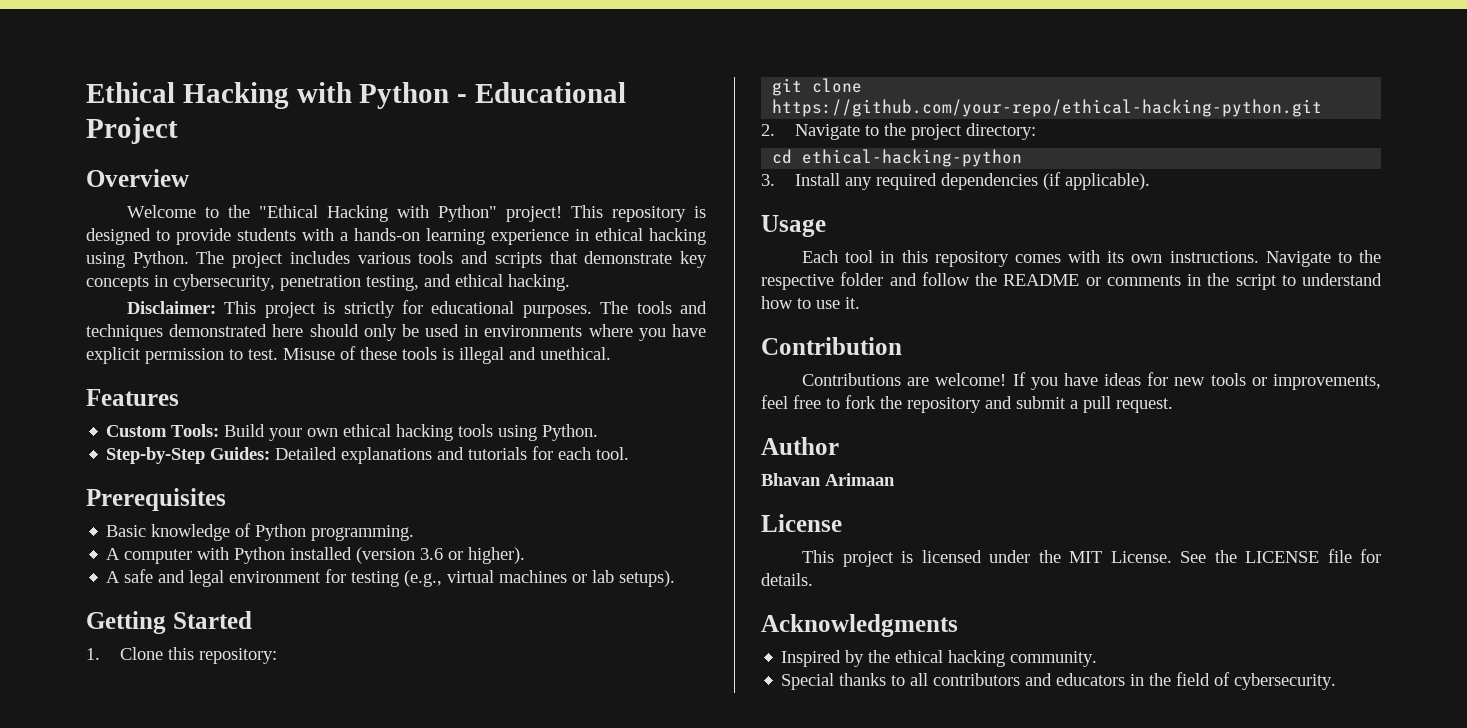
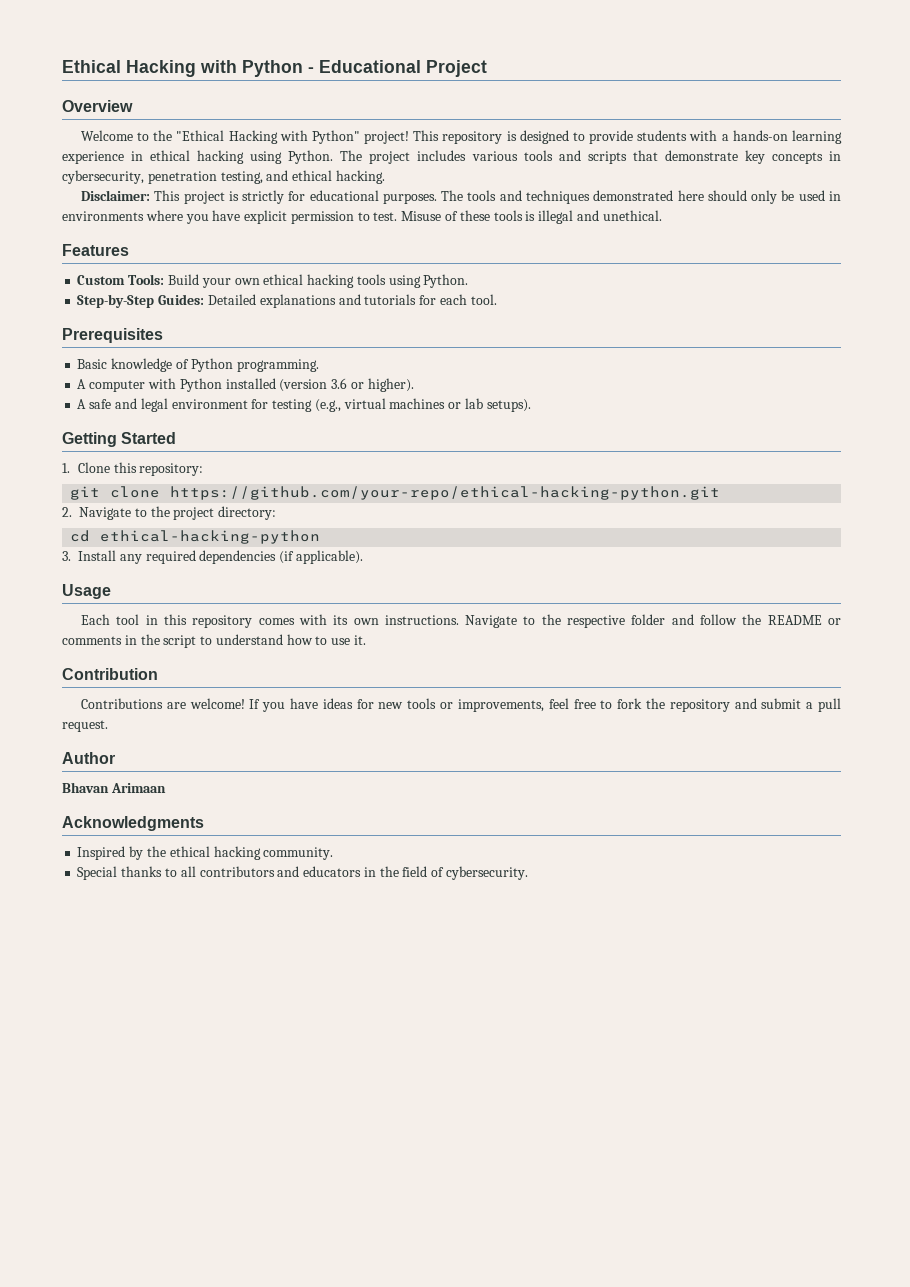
- License
- This project is licensed under the MIT License. See the LICENSE file for details.

